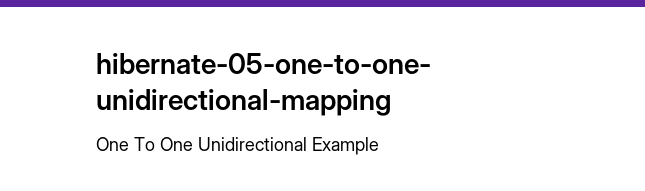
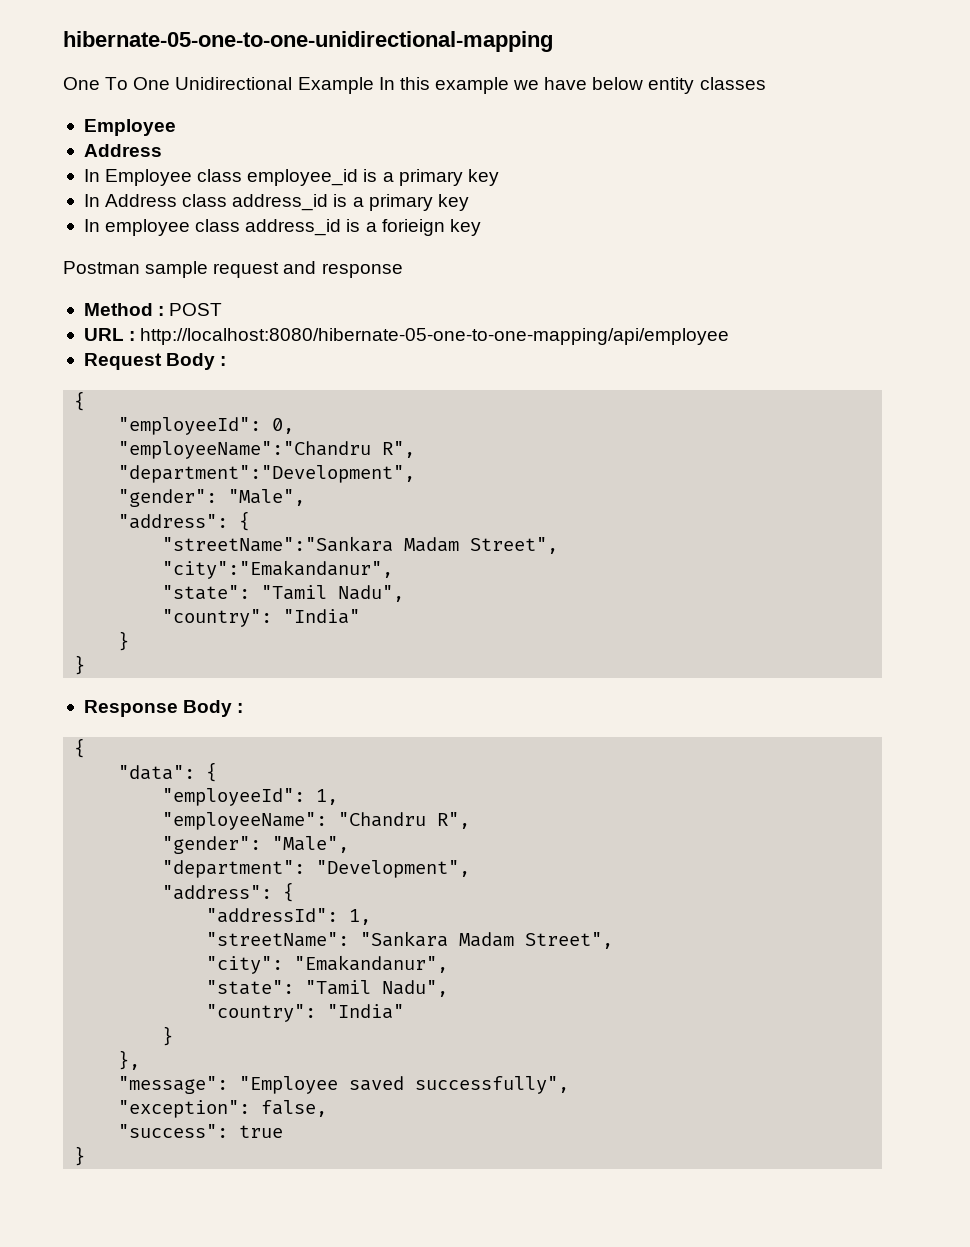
- One To One Unidirectional Example
+ One To One Unidirectional Example In this example we have below entity classes
+ Employee
+ Address
+ In Employee class employee_id is a primary key
+ In Address class address_id is a primary key
+ In employee class address_id is a forieign key
+ Postman sample request and response
+ Method : POST
+ URL : http://localhost:8080/hibernate-05-one-to-one-mapping/api/employee
+ Request Body :
+ {
+ "employeeId": 0,
+ "employeeName":"Chandru R",
+ "department":"Development",
+ "gender": "Male",
+ "address": {
+ "streetName":"Sankara Madam Street",
+ "city":"Emakandanur",
+ "state": "Tamil Nadu",
+ "country": "India"
+ }
+ }
+ Response Body :
+ {
+ "data": {
+ "employeeId": 1,
+ "employeeName": "Chandru R",
+ "gender": "Male",
+ "department": "Development",
+ "address": {
+ "addressId": 1,
+ "streetName": "Sankara Madam Street",
+ "city": "Emakandanur",
+ "state": "Tamil Nadu",
+ "country": "India"
+ }
+ },
+ "message": "Employee saved successfully",
+ "exception": false,
+ "success": true
+ }

